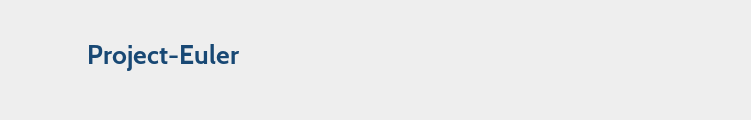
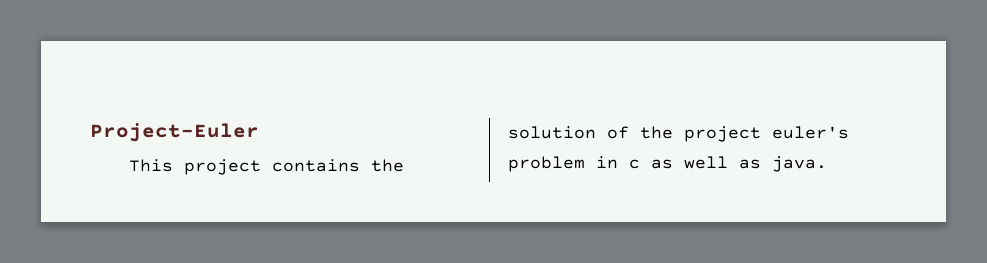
+ This project contains the solution of the project euler's problem in c as well as java.

